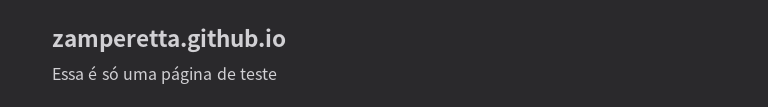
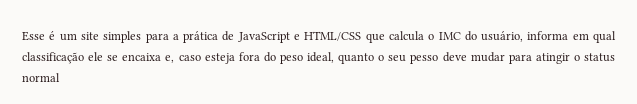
- zamperetta.github.io
- Essa é só uma página de teste
+ Esse é um site simples para a prática de JavaScript e HTML/CSS que calcula o IMC do usuário, informa em qual classificação ele se encaixa e, caso esteja fora do peso ideal, quanto o seu pesso deve mudar para atingir o status normal

